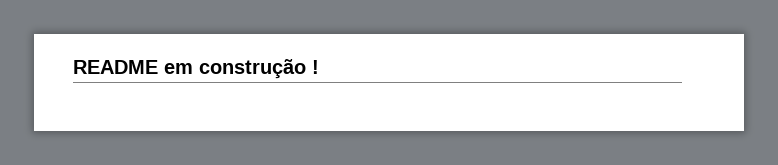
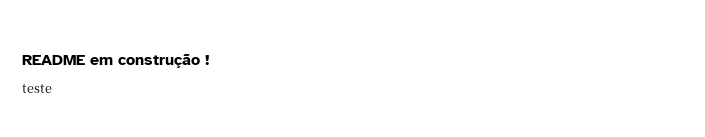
+ teste

